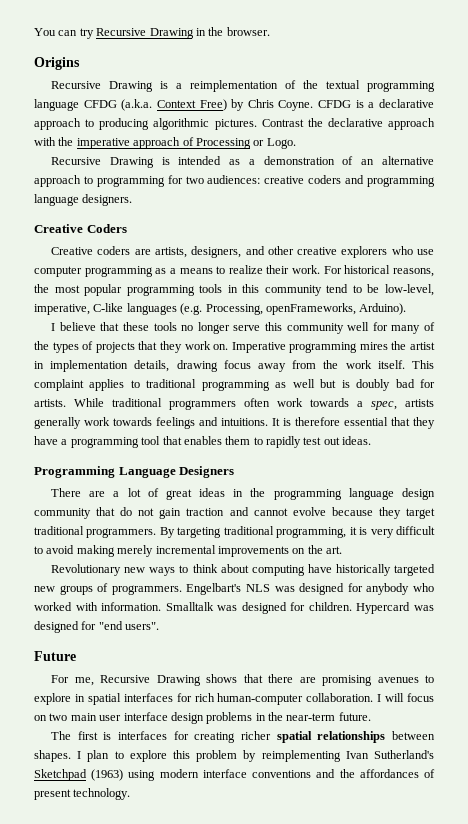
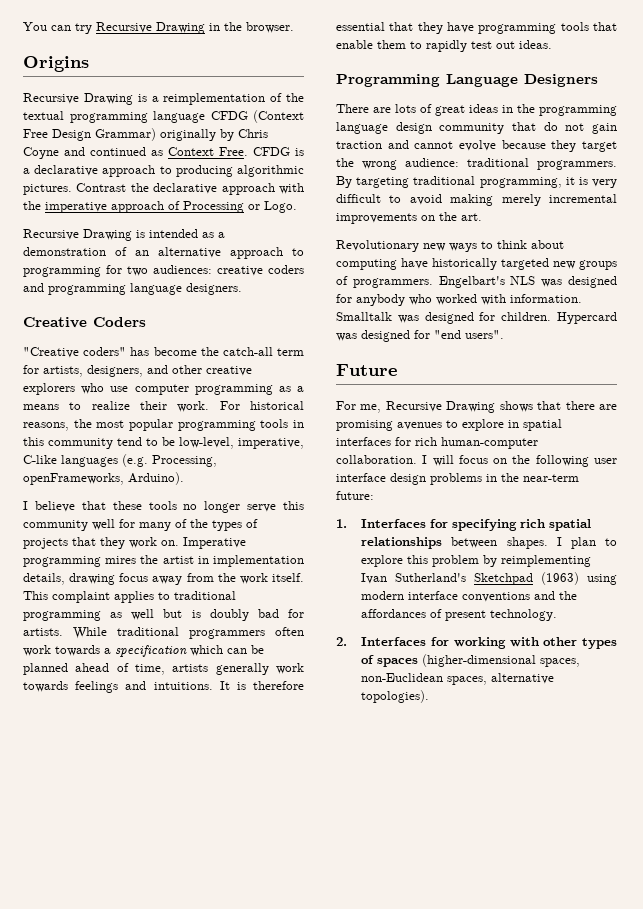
- Recursive Drawing is a reimplementation of the textual programming language CFDG (a.k.a. Context Free) by Chris Coyne.
+ Recursive Drawing is a reimplementation of the textual programming language CFDG (Context Free Design Grammar) originally by Chris Coyne and continued as Context Free.
- Creative coders are artists, designers, and other creative explorers who use computer programming as a means to realize their work.
+ "Creative coders" has become the catch-all term for artists, designers, and other creative explorers who use computer programming as a means to realize their work.
- While traditional programmers often work towards a spec, artists generally work towards feelings and intuitions.
+ While traditional programmers often work towards a specification which can be planned ahead of time, artists generally work towards feelings and intuitions.
- It is therefore essential that they have a programming tool that enables them to rapidly test out ideas.
+ It is therefore essential that they have programming tools that enable them to rapidly test out ideas.
- There are a lot of great ideas in the programming language design community that do not gain traction and cannot evolve because they target traditional programmers.
+ There are lots of great ideas in the programming language design community that do not gain traction and cannot evolve because they target the wrong audience: traditional programmers.
- I will focus on two main user interface design problems in the near-term future.
- The first is interfaces for creating richer spatial relationships between shapes.
+ I will focus on the following user interface design problems in the near-term future:
+ 1. Interfaces for specifying rich spatial relationships between shapes.
+ 2. Interfaces for working with other types of spaces (higher-dimensional spaces, non-Euclidean spaces, alternative topologies).

